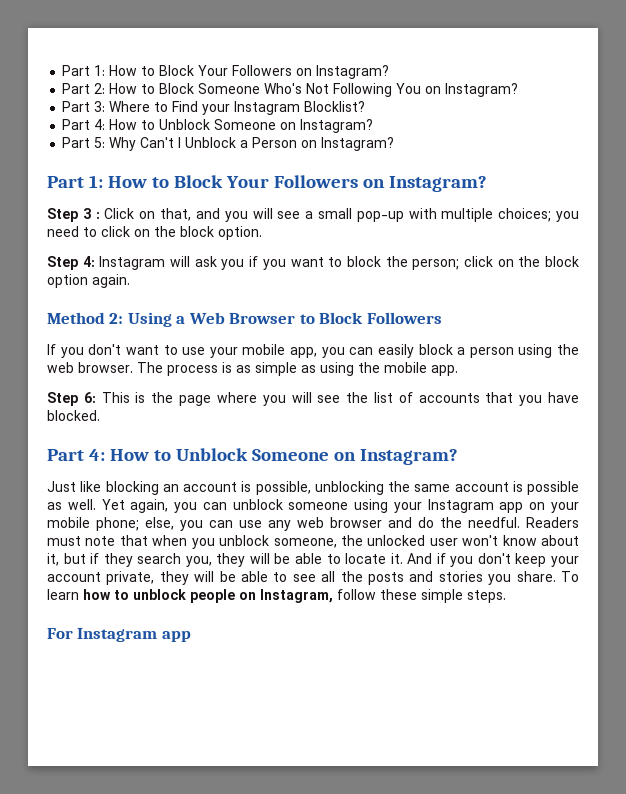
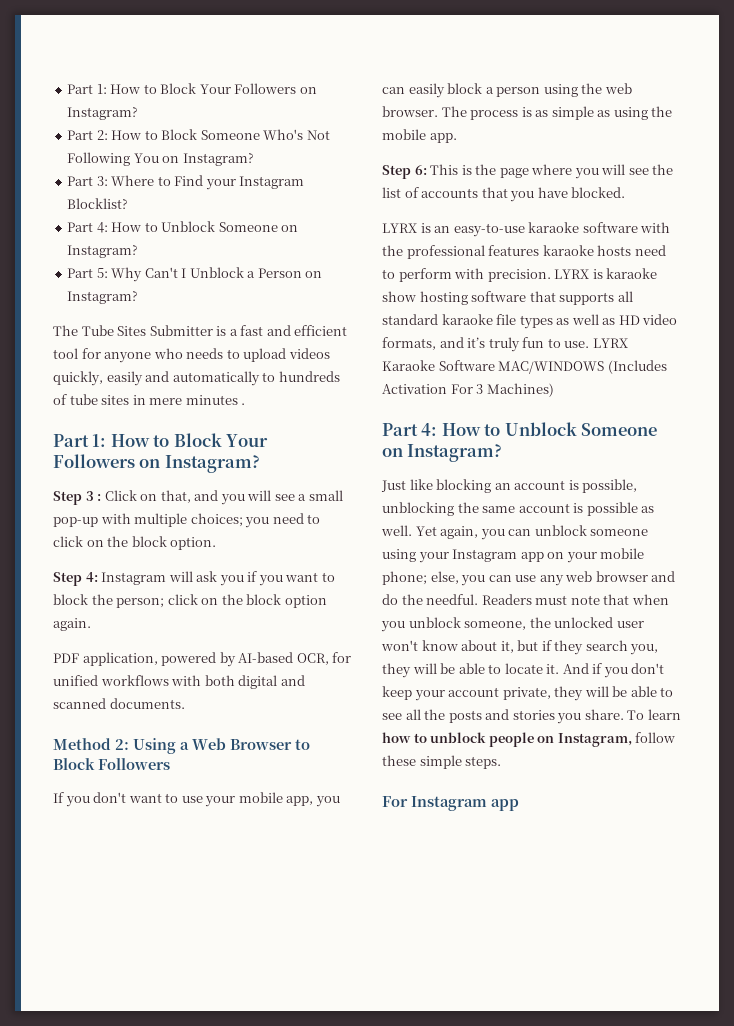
+ The Tube Sites Submitter is a fast and efficient tool for anyone who needs to upload videos quickly, easily and automatically to hundreds of tube sites in mere minutes .
+ PDF application, powered by AI-based OCR, for unified workflows with both digital and scanned documents.
+ LYRX is an easy-to-use karaoke software with the professional features karaoke hosts need to perform with precision. LYRX is karaoke show hosting software that supports all standard karaoke file types as well as HD video formats, and it’s truly fun to use. LYRX Karaoke Software MAC/WINDOWS (Includes Activation For 3 Machines)

